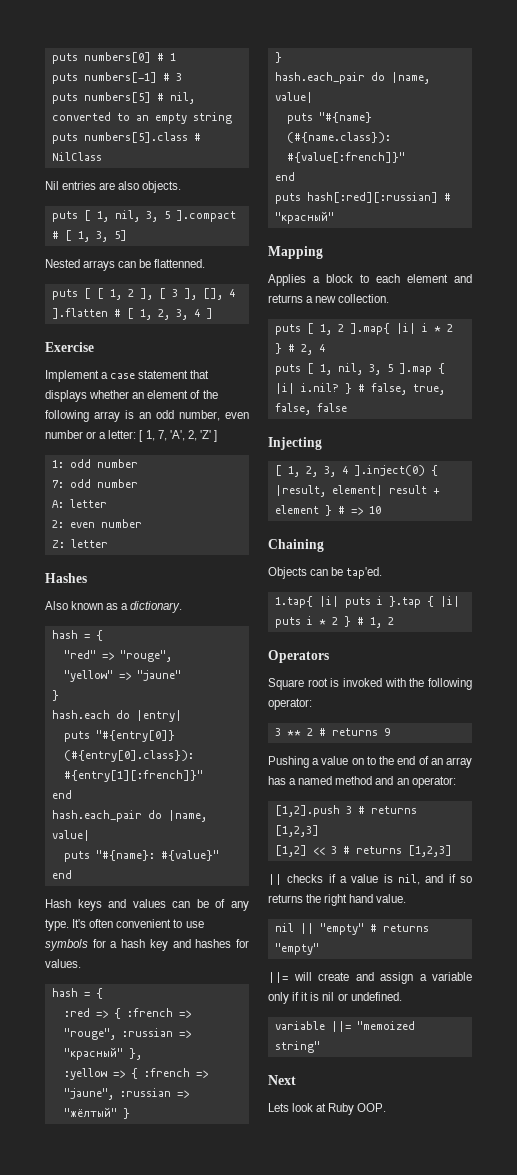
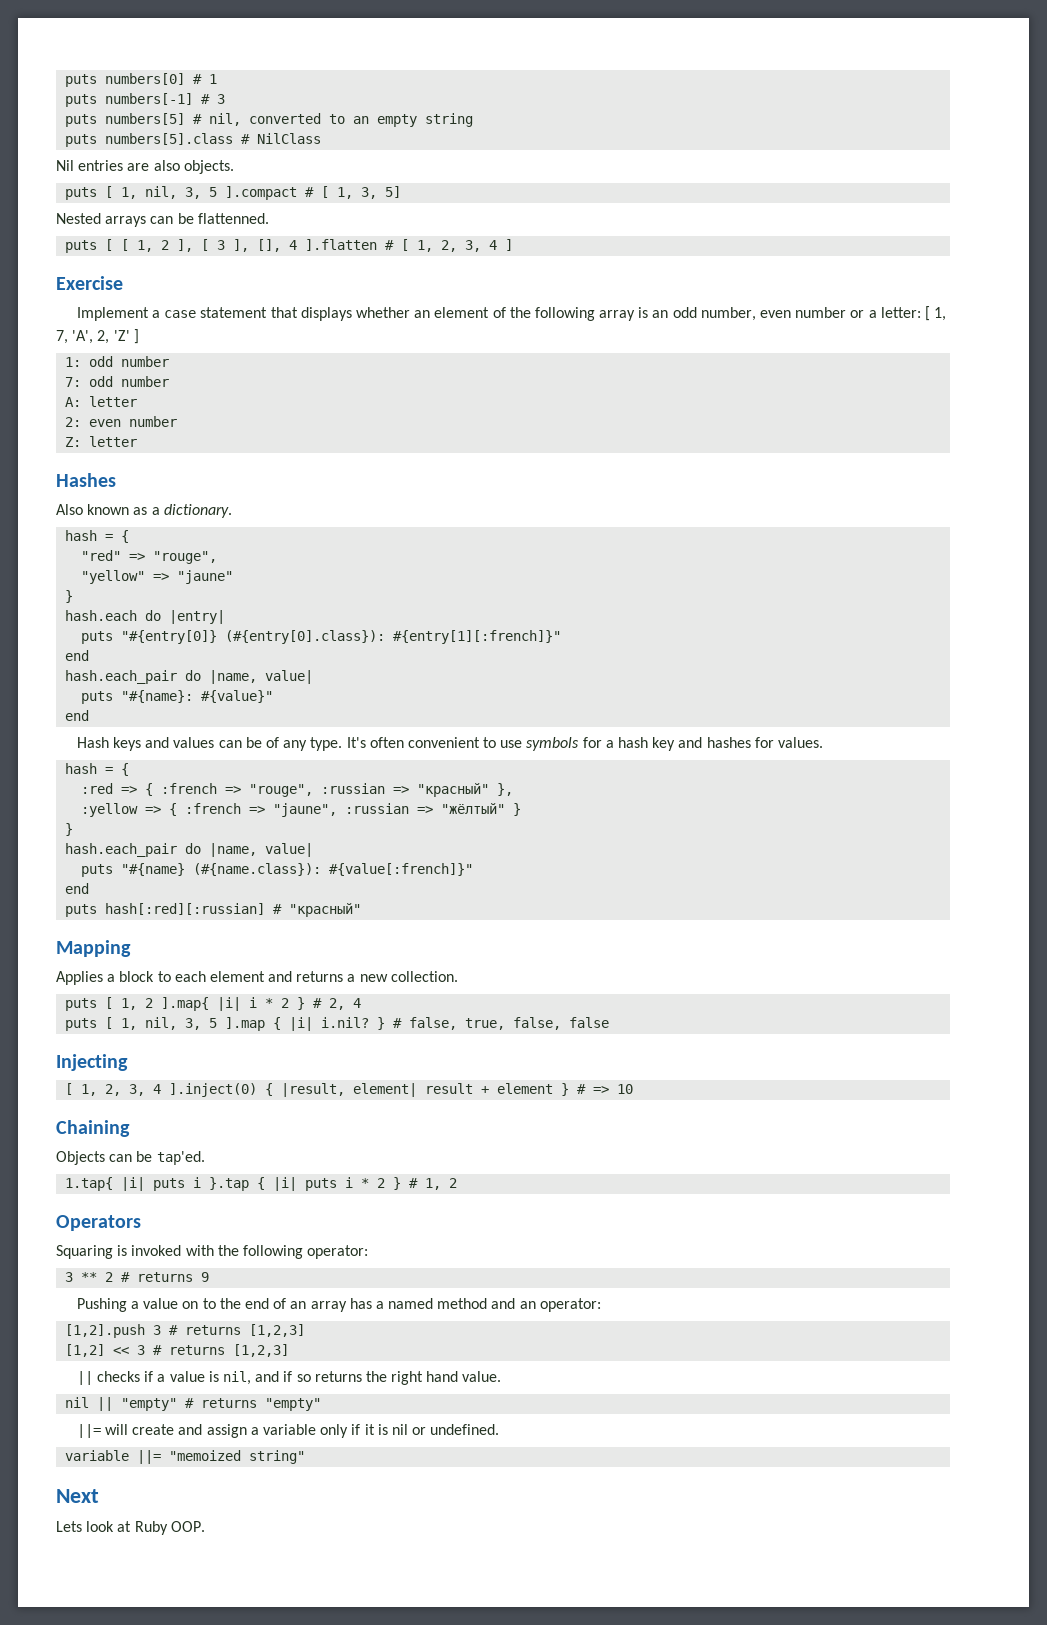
- Square root is invoked with the following operator:
+ Squaring is invoked with the following operator:

